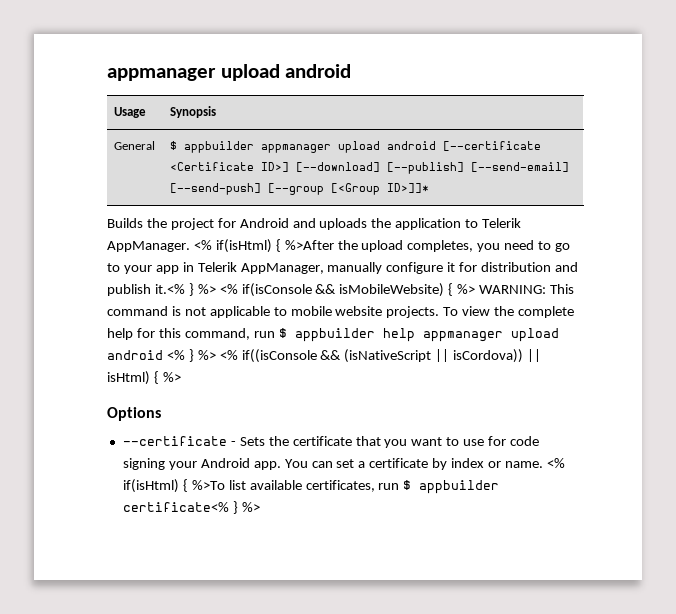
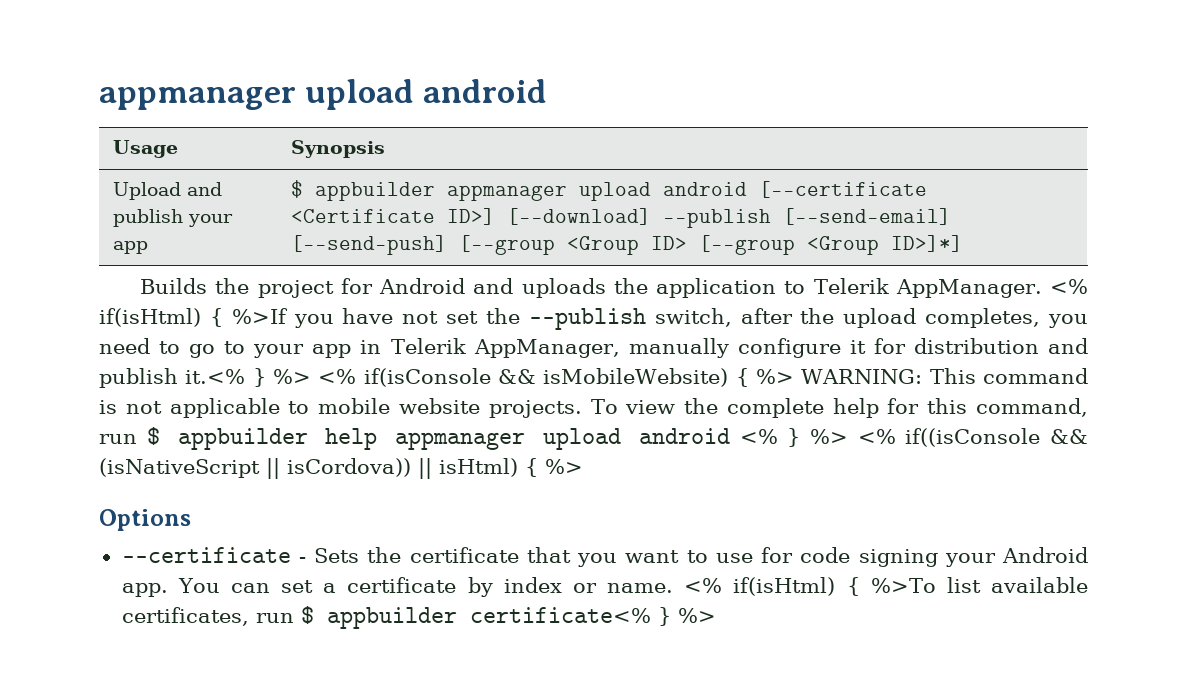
- General | $ appbuilder appmanager upload android [--certificate <Certificate ID>] [--download] [--publish] [--send-email] [--send-push] [--group [<Group ID>]]*
+ Upload and publish your app | $ appbuilder appmanager upload android [--certificate <Certificate ID>] [--download] --publish [--send-email] [--send-push] [--group <Group ID> [--group <Group ID>]*]
- <% if(isHtml) { %>After the upload completes, you need to go to your app in Telerik AppManager, manually configure it for distribution and publish it.<% } %> <% if(isConsole && isMobileWebsite) { %> WARNING: This command is not applicable to mobile website projects.
+ <% if(isHtml) { %>If you have not set the --publish switch, after the upload completes, you need to go to your app in Telerik AppManager, manually configure it for distribution and publish it.<% } %> <% if(isConsole && isMobileWebsite) { %> WARNING: This command is not applicable to mobile website projects.

